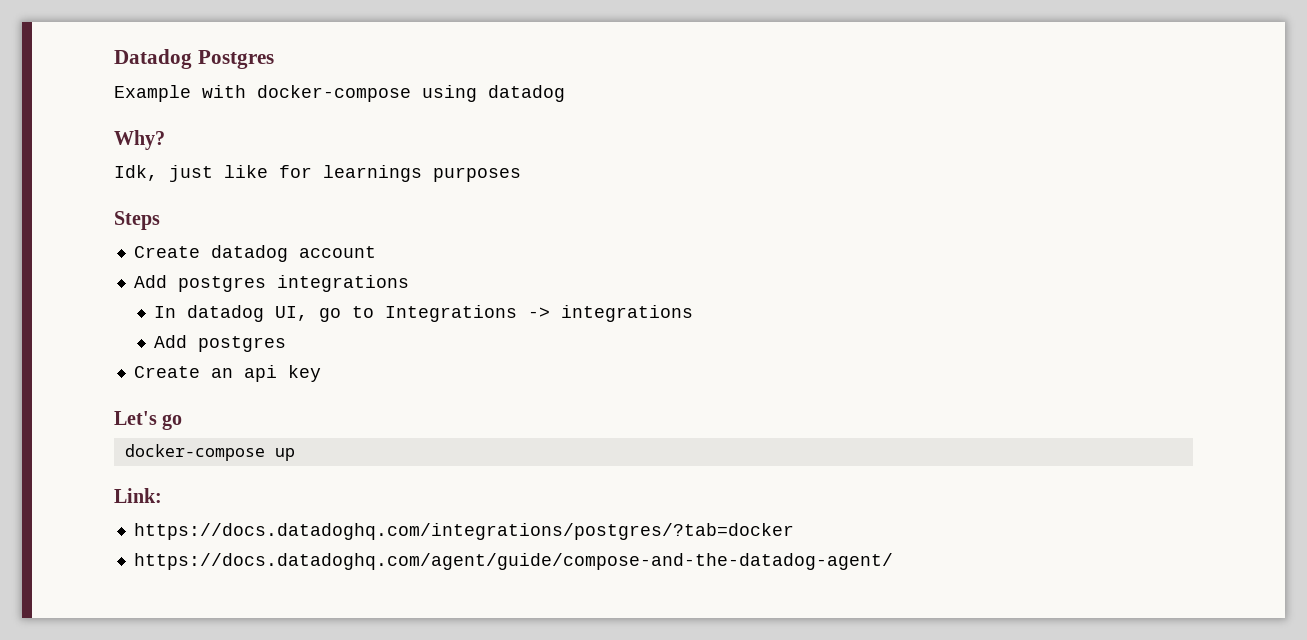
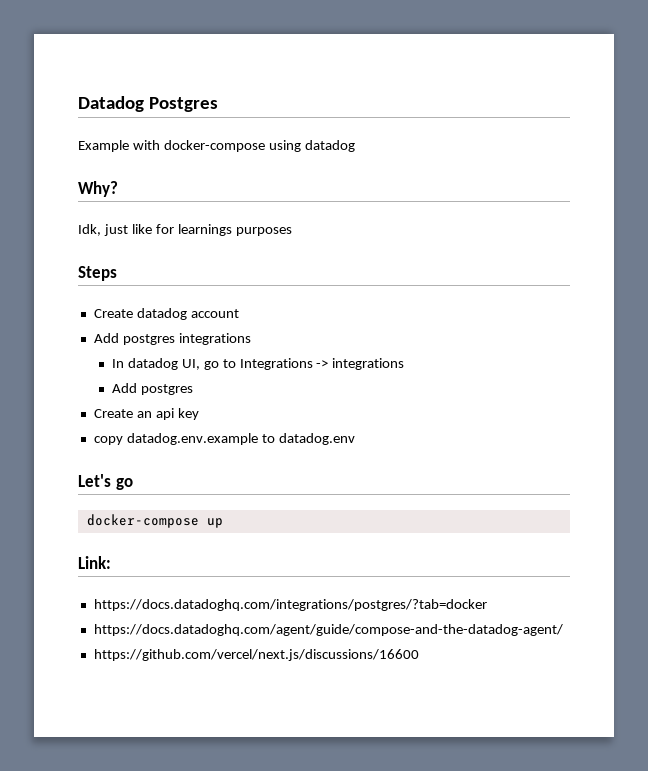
+ copy datadog.env.example to datadog.env
+ https://github.com/vercel/next.js/discussions/16600

